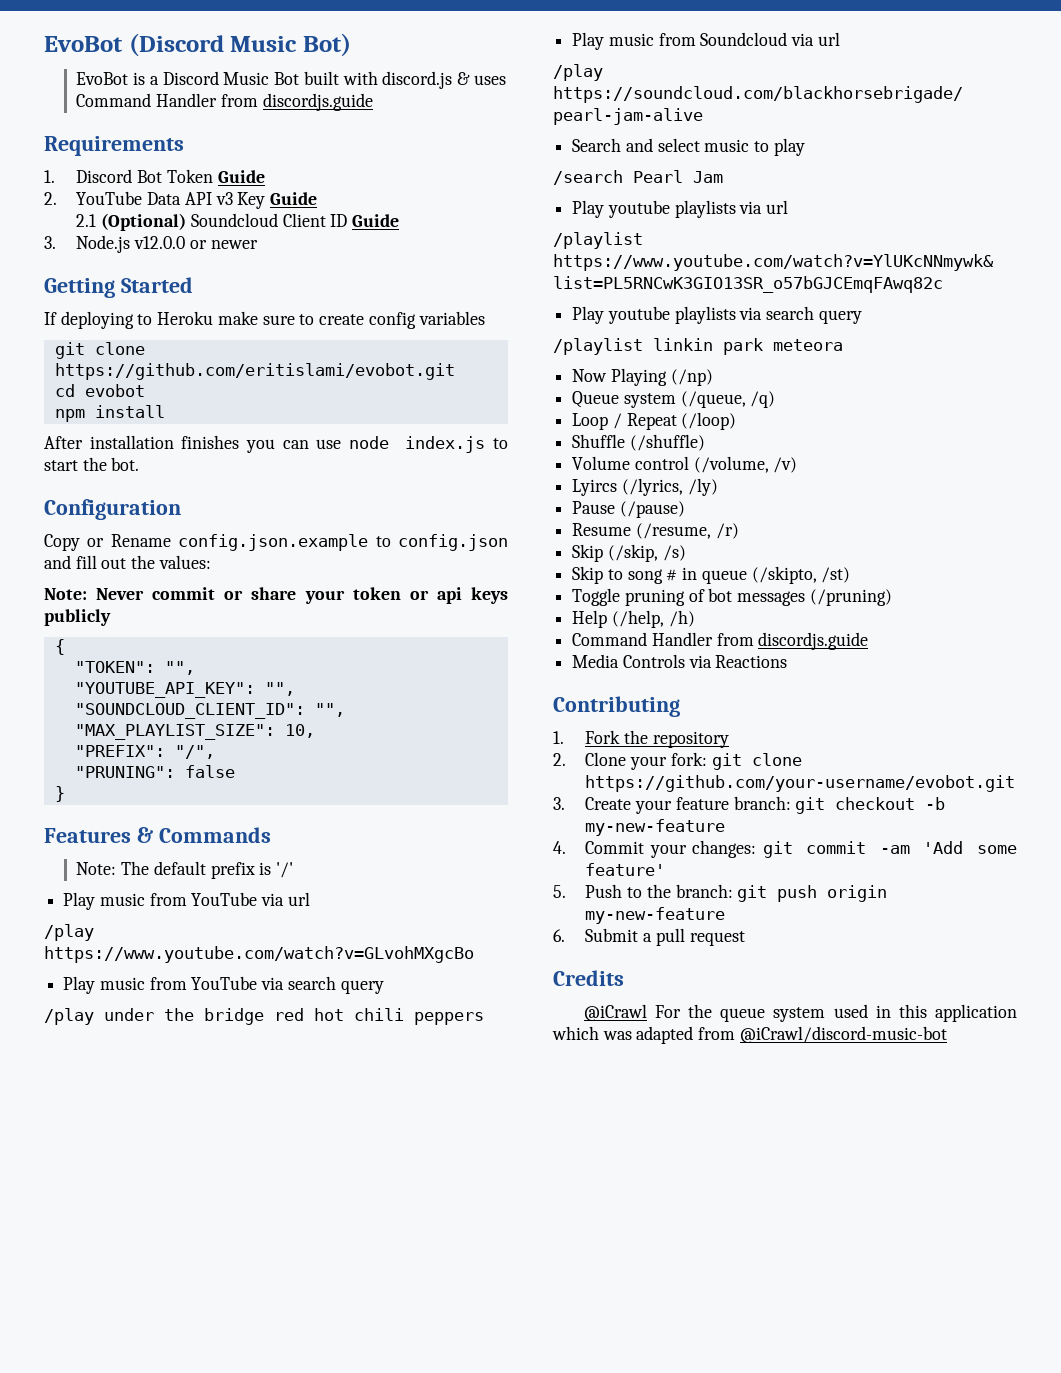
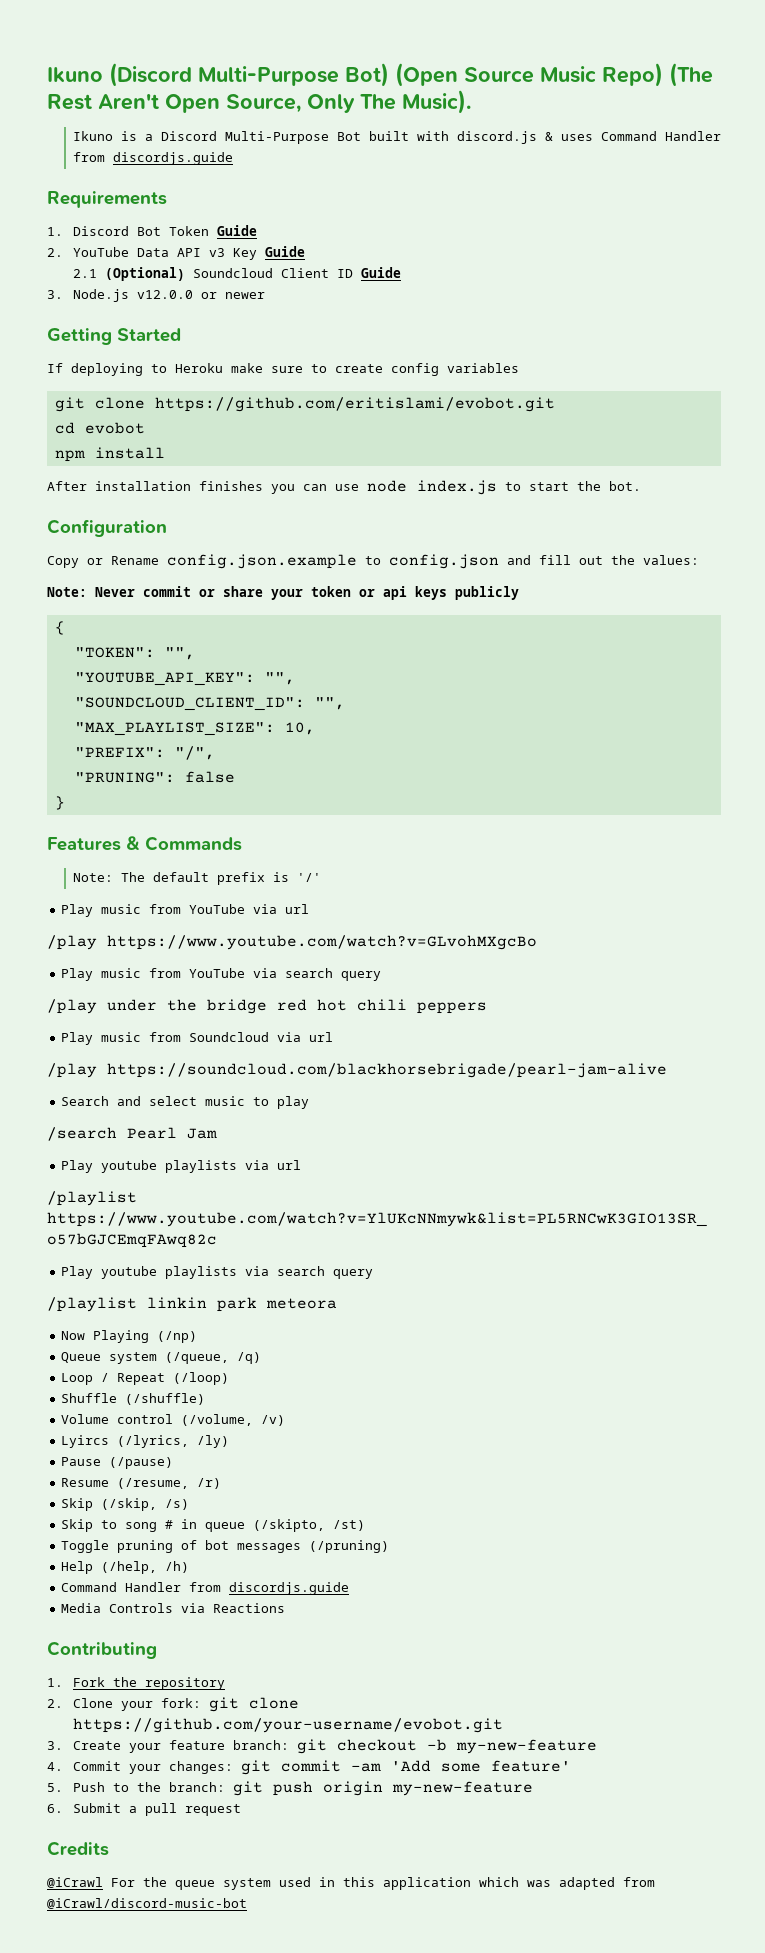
- EvoBot (Discord Music Bot)
- EvoBot is a Discord Music Bot built with discord.js & uses Command Handler from discordjs.guide
+ Ikuno (Discord Multi-Purpose Bot) (Open Source Music Repo) (The Rest Aren't Open Source, Only The Music).
+ Ikuno is a Discord Multi-Purpose Bot built with discord.js & uses Command Handler from discordjs.guide

